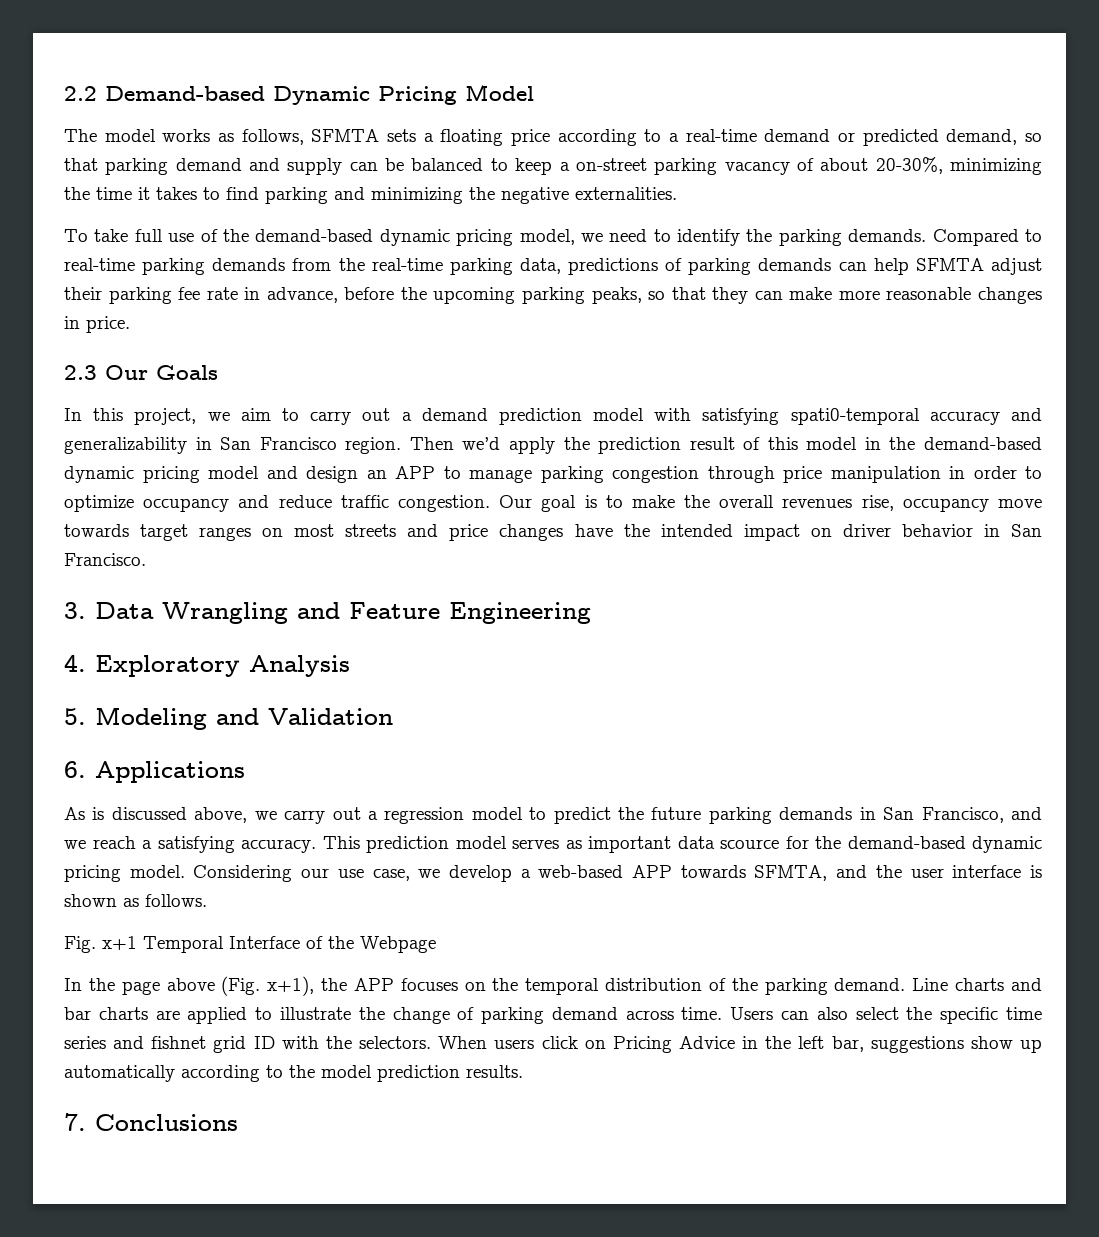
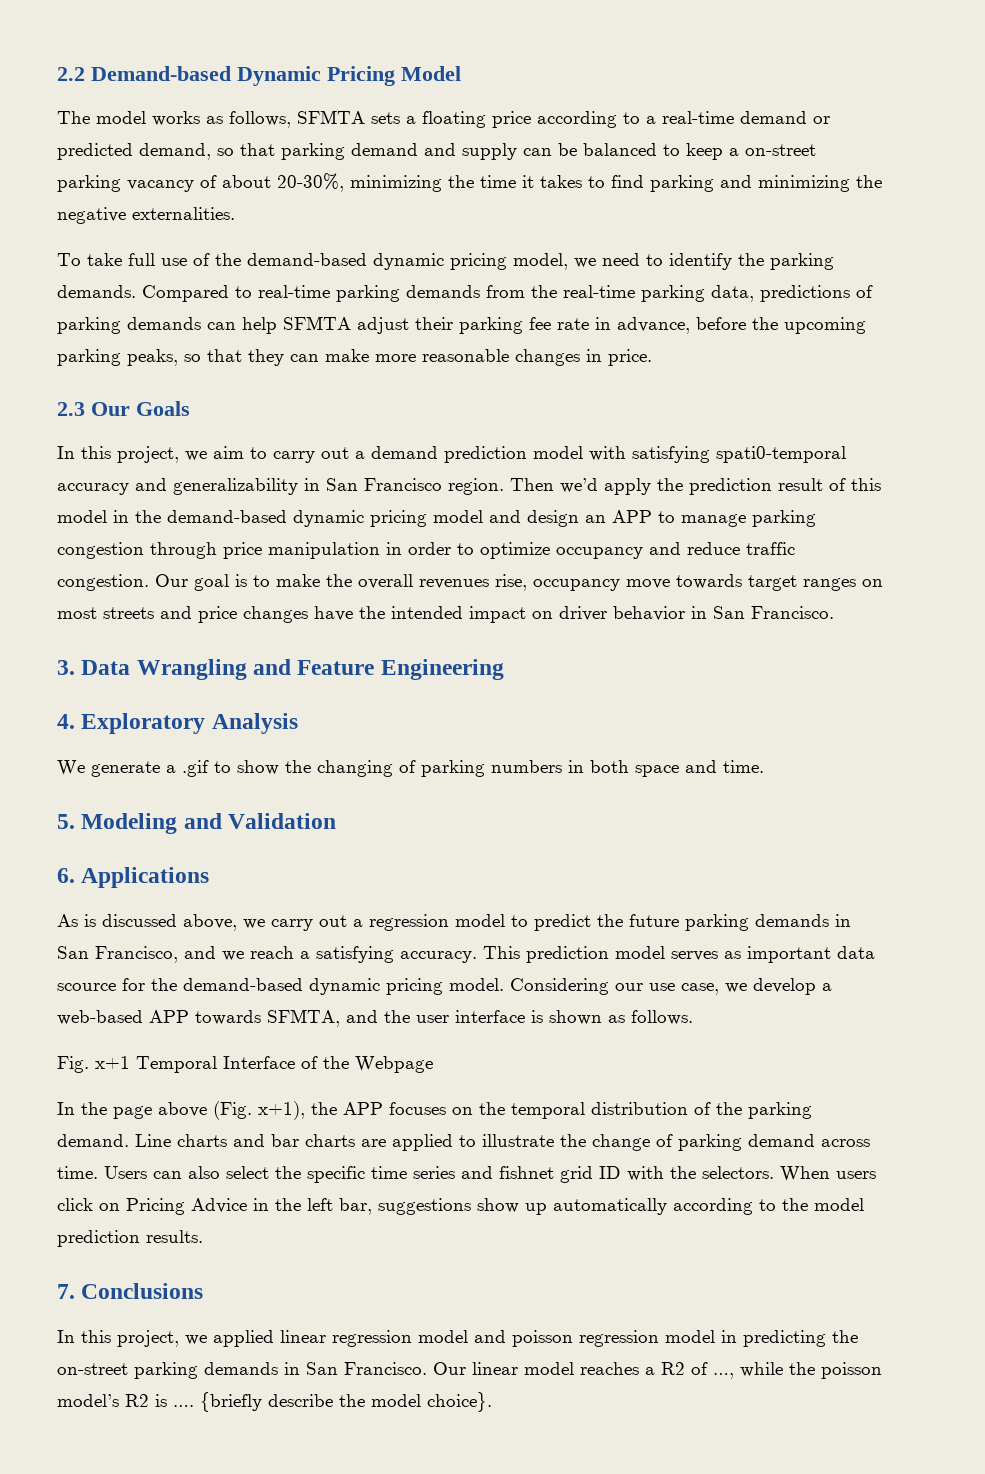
+ We generate a .gif to show the changing of parking numbers in both space and time.
+ In this project, we applied linear regression model and poisson regression model in predicting the on-street parking demands in San Francisco. Our linear model reaches a R2 of …, while the poisson model’s R2 is …. {briefly describe the model choice}.

